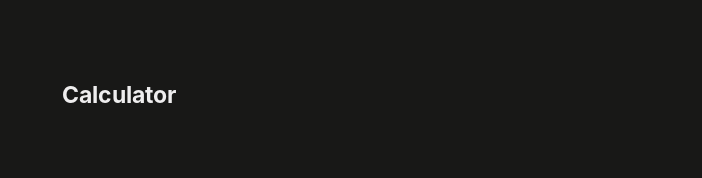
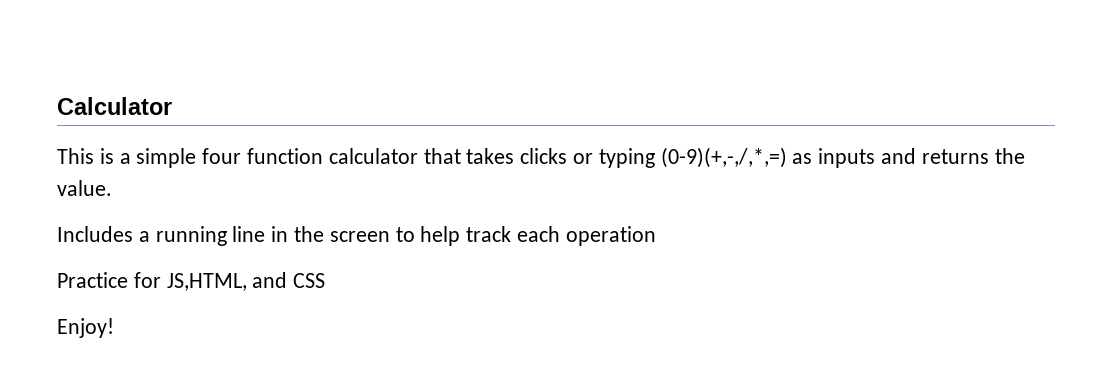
+ This is a simple four function calculator that takes clicks or typing (0-9)(+,-,/,*,=) as inputs and returns the value.
+ Includes a running line in the screen to help track each operation
+ Practice for JS,HTML, and CSS
+ Enjoy!

